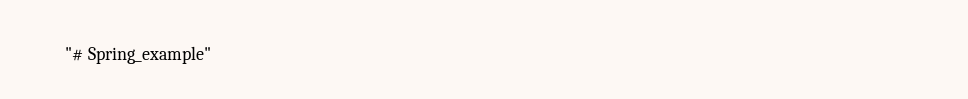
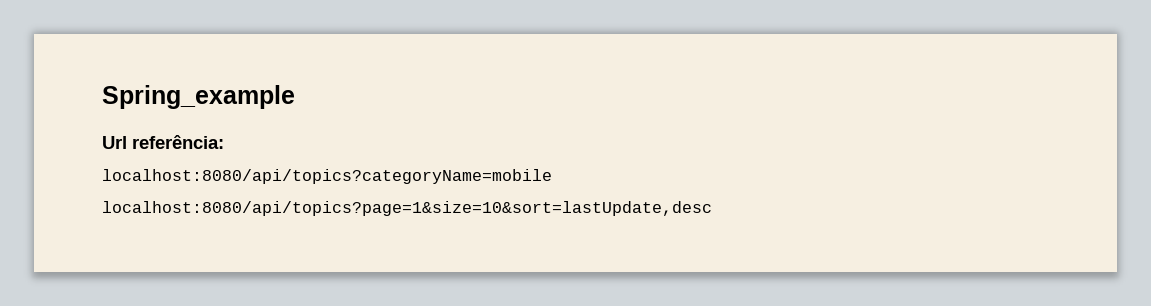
- "# Spring_example"
+ Spring_example
+ Url referência:
+ localhost:8080/api/topics?categoryName=mobile
+ localhost:8080/api/topics?page=1&size=10&sort=lastUpdate,desc

